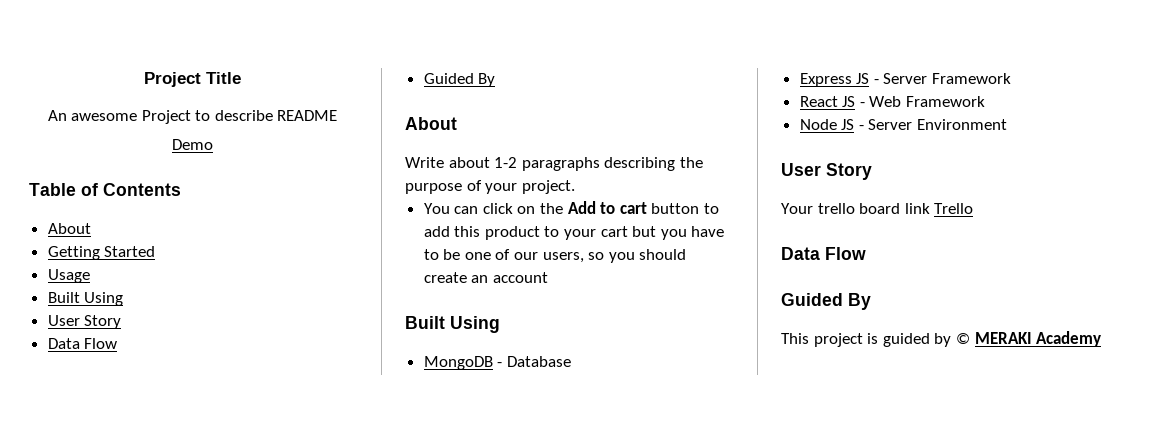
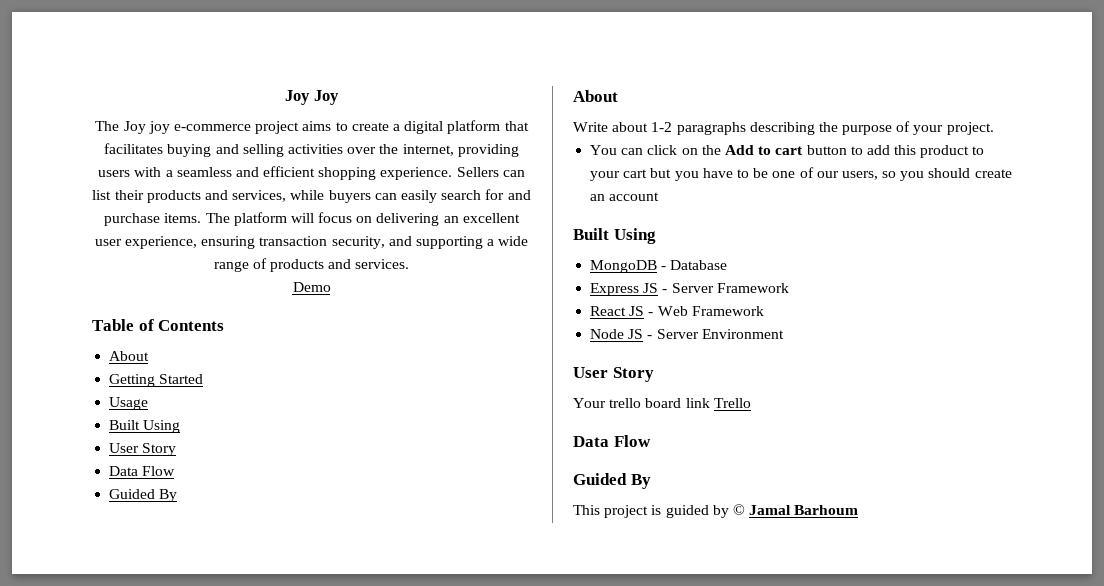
- Project Title
- An awesome Project to describe README
+ Joy Joy
+ The Joy joy e-commerce project aims to create a digital platform that facilitates buying and selling activities over the internet, providing users with a seamless and efficient shopping experience. Sellers can list their products and services, while buyers can easily search for and purchase items. The platform will focus on delivering an excellent user experience, ensuring transaction security, and supporting a wide range of products and services.
- This project is guided by © MERAKI Academy
+ This project is guided by © Jamal Barhoum

